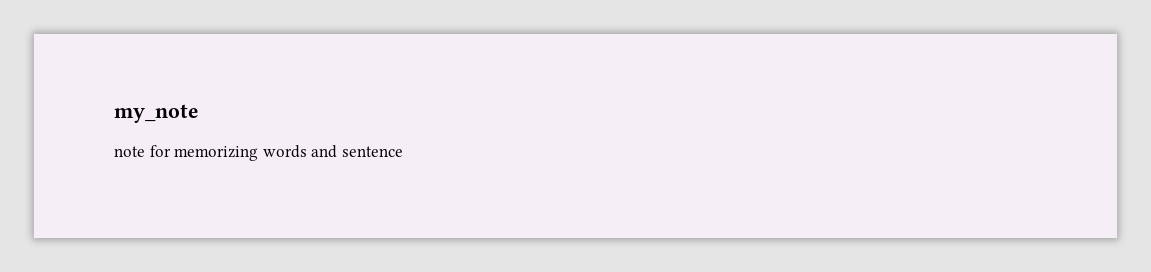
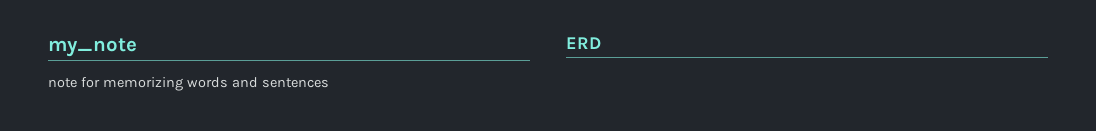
- note for memorizing words and sentence
+ note for memorizing words and sentences
+ ERD

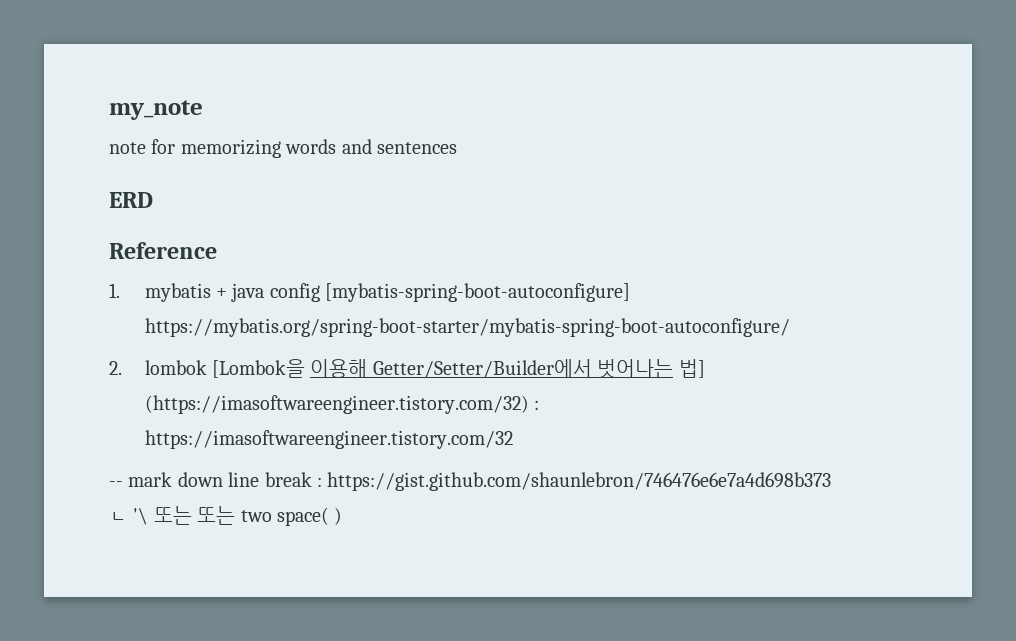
+ Reference
+ 1. mybatis + java config [mybatis-spring-boot-autoconfigure] https://mybatis.org/spring-boot-starter/mybatis-spring-boot-autoconfigure/
+ 2. lombok [Lombok을 이용해 Getter/Setter/Builder에서 벗어나는 법] (https://imasoftwareengineer.tistory.com/32) : https://imasoftwareengineer.tistory.com/32
+ -- mark down line break : https://gist.github.com/shaunlebron/746476e6e7a4d698b373
+ ㄴ '\ 또는 또는 two space( )

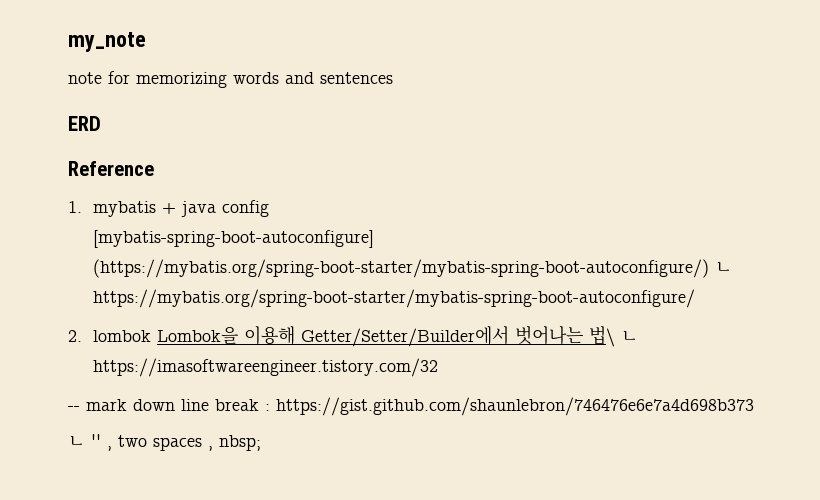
- 1. mybatis + java config [mybatis-spring-boot-autoconfigure] https://mybatis.org/spring-boot-starter/mybatis-spring-boot-autoconfigure/
+ 1. mybatis + java config
+ [mybatis-spring-boot-autoconfigure] (https://mybatis.org/spring-boot-starter/mybatis-spring-boot-autoconfigure/) ㄴ https://mybatis.org/spring-boot-starter/mybatis-spring-boot-autoconfigure/
- 2. lombok [Lombok을 이용해 Getter/Setter/Builder에서 벗어나는 법] (https://imasoftwareengineer.tistory.com/32) : https://imasoftwareengineer.tistory.com/32
+ 2. lombok Lombok을 이용해 Getter/Setter/Builder에서 벗어나는 법\ ㄴ https://imasoftwareengineer.tistory.com/32
- ㄴ '\ 또는 또는 two space( )
+ ㄴ '' , two spaces , nbsp;

